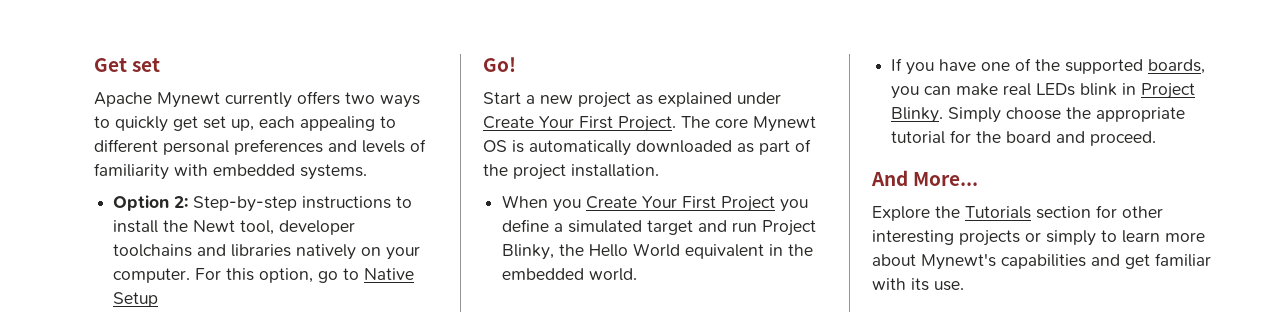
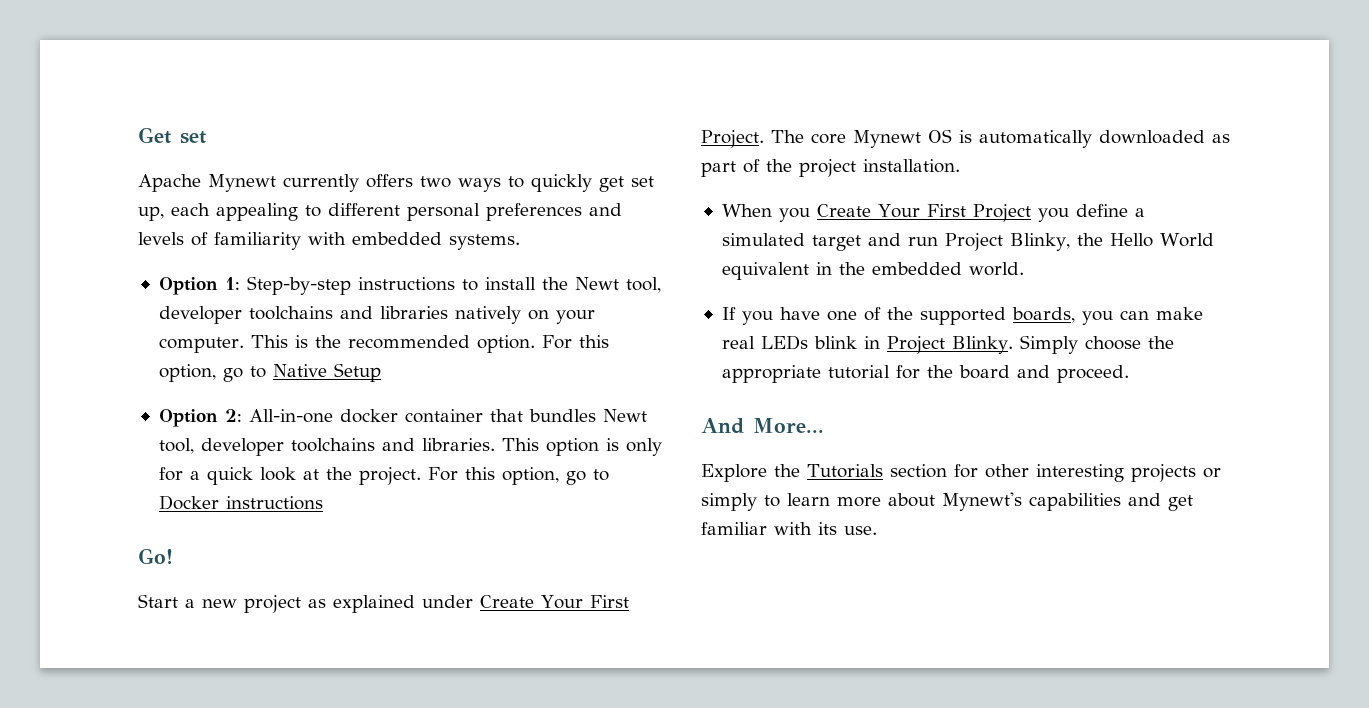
- Option 2: Step-by-step instructions to install the Newt tool, developer toolchains and libraries natively on your computer.
+ Option 1: Step-by-step instructions to install the Newt tool, developer toolchains and libraries natively on your computer.
+ This is the recommended option.
+ Option 2: All-in-one docker container that bundles Newt tool, developer toolchains and libraries. This option is only for a quick look at the project. For this option, go to Docker instructions

